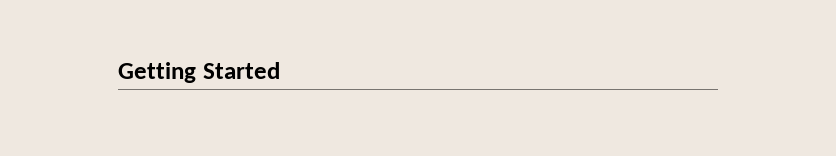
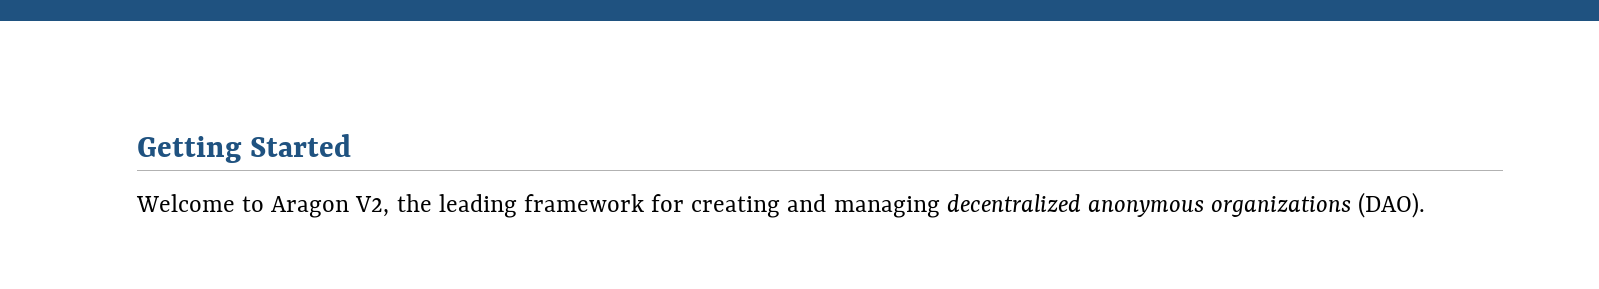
+ Welcome to Aragon V2, the leading framework for creating and managing decentralized anonymous organizations (DAO).

